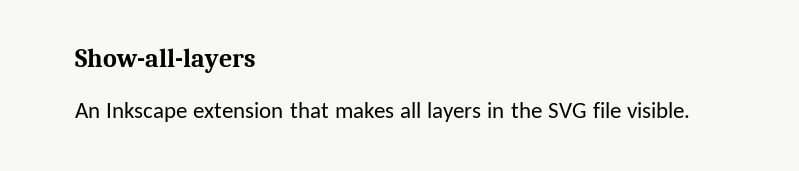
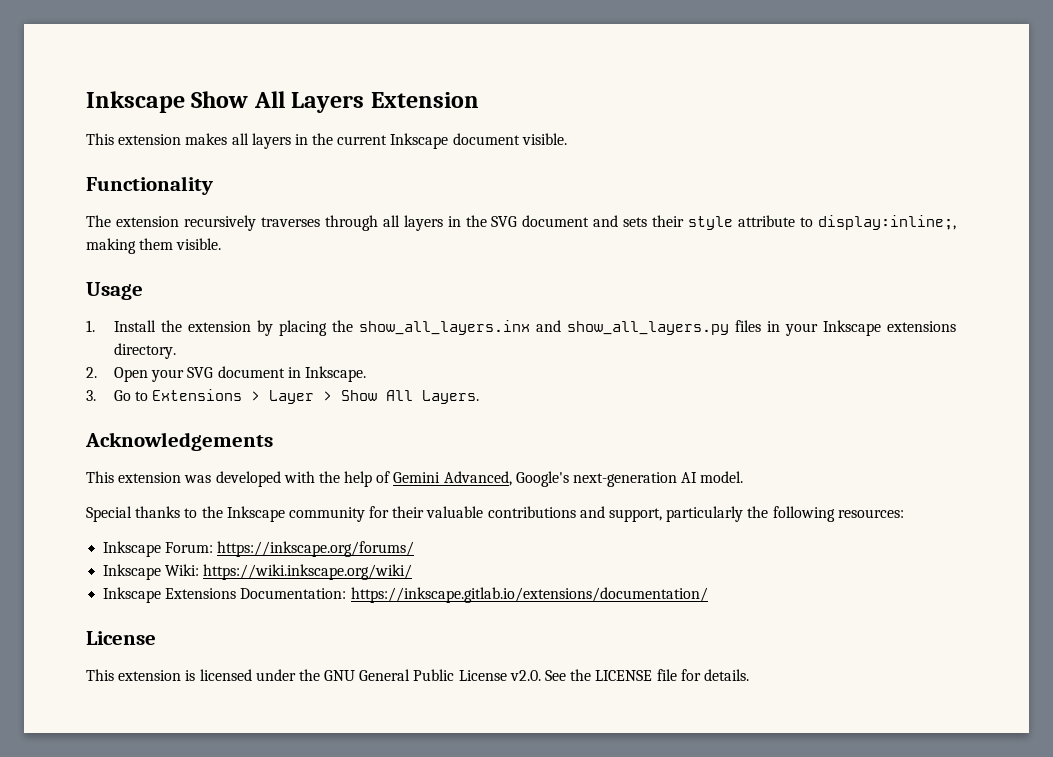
- Show-all-layers
- An Inkscape extension that makes all layers in the SVG file visible.
+ Inkscape Show All Layers Extension
+ This extension makes all layers in the current Inkscape document visible.
+ Functionality
+ The extension recursively traverses through all layers in the SVG document and sets their style attribute to display:inline;, making them visible.
+ Usage
+ 1. Install the extension by placing the show_all_layers.inx and show_all_layers.py files in your Inkscape extensions directory.
+ 2. Open your SVG document in Inkscape.
+ 3. Go to Extensions > Layer > Show All Layers.
+ Acknowledgements
+ This extension was developed with the help of Gemini Advanced, Google's next-generation AI model.
+ Special thanks to the Inkscape community for their valuable contributions and support, particularly the following resources:
+ Inkscape Forum: https://inkscape.org/forums/
+ Inkscape Wiki: https://wiki.inkscape.org/wiki/
+ Inkscape Extensions Documentation: https://inkscape.gitlab.io/extensions/documentation/
+ License
+ This extension is licensed under the GNU General Public License v2.0. See the LICENSE file for details.

